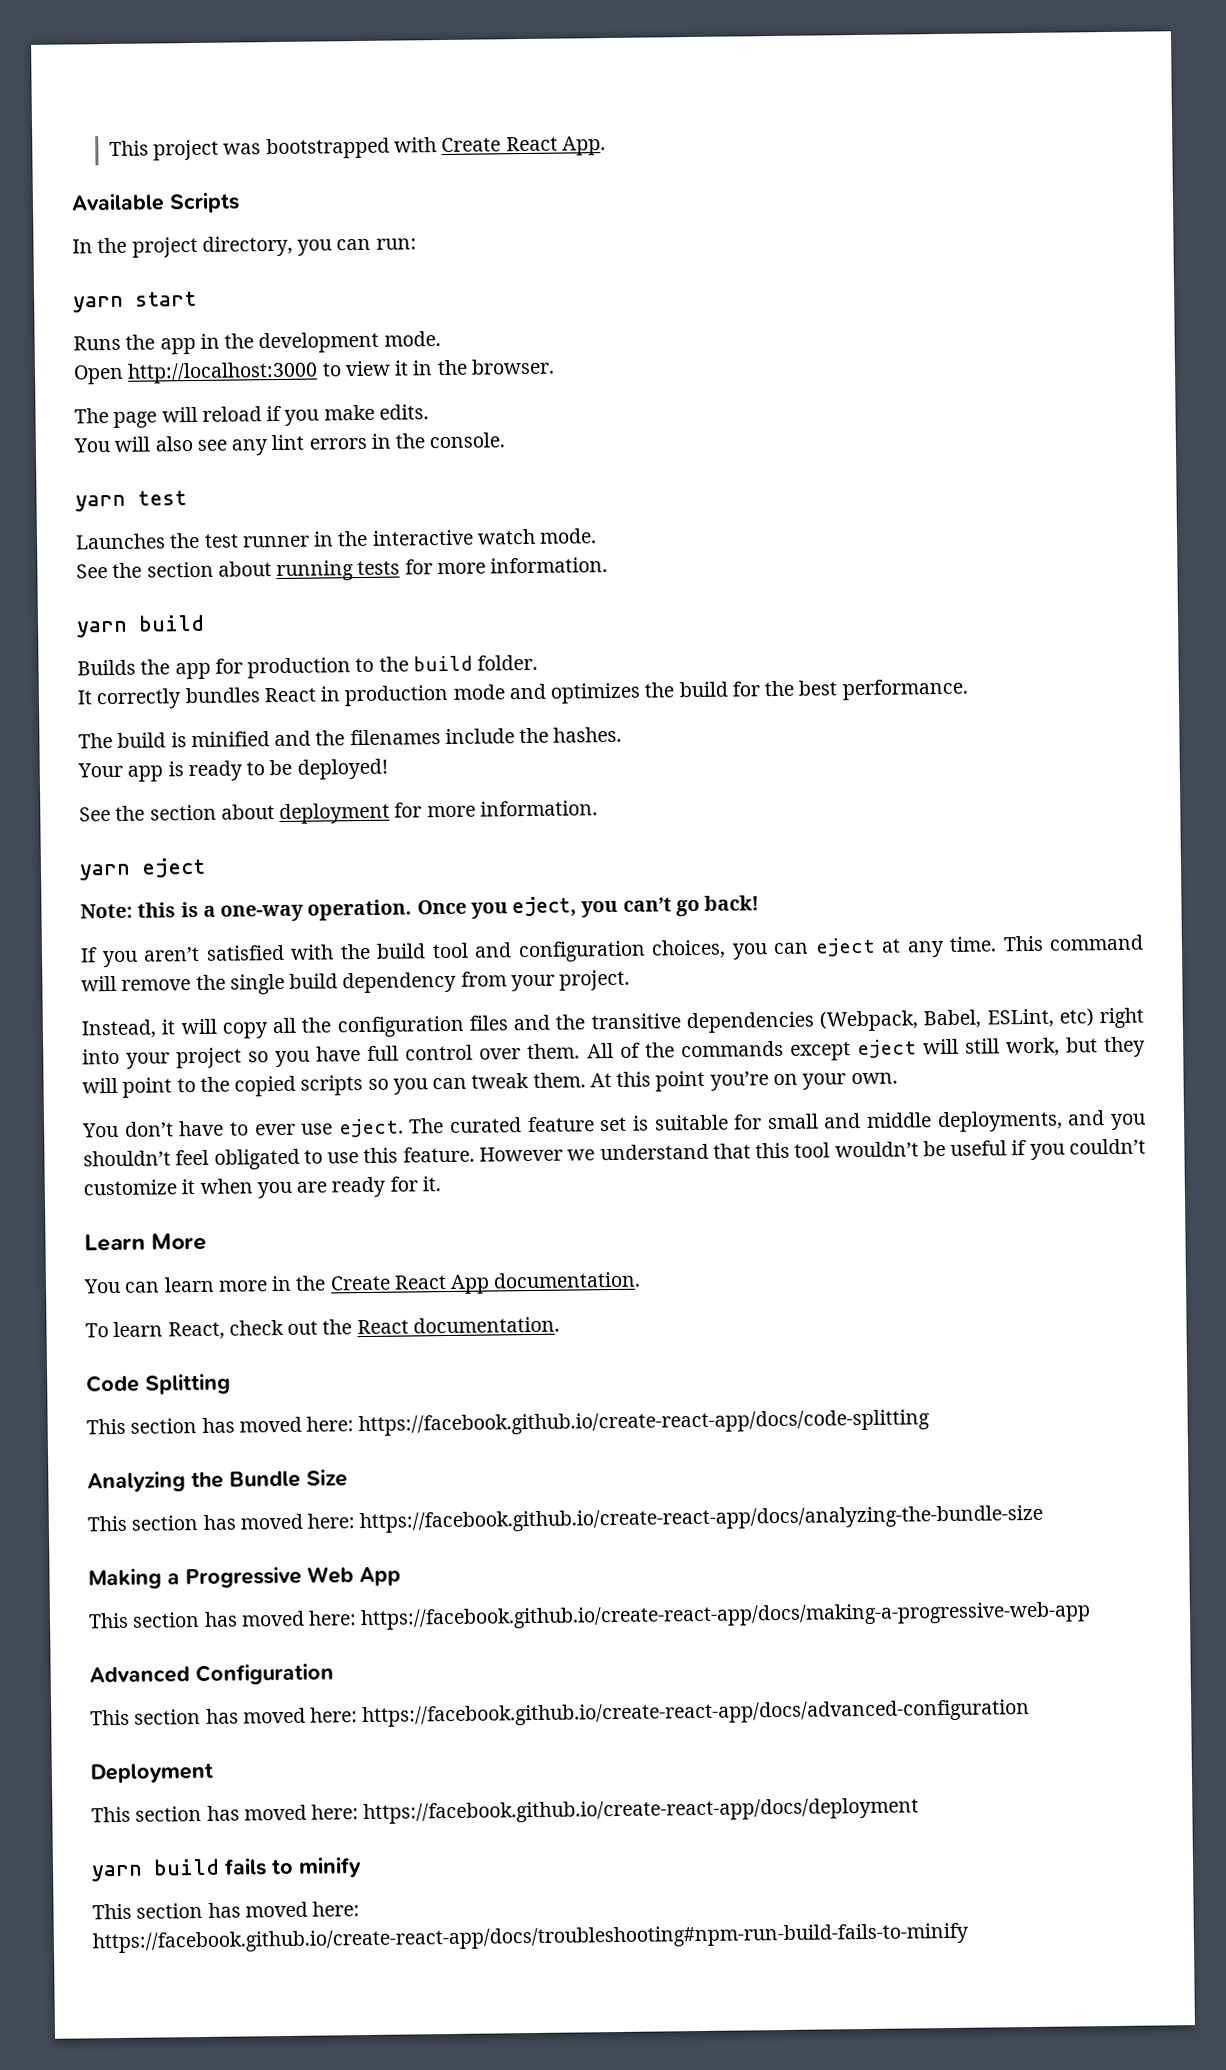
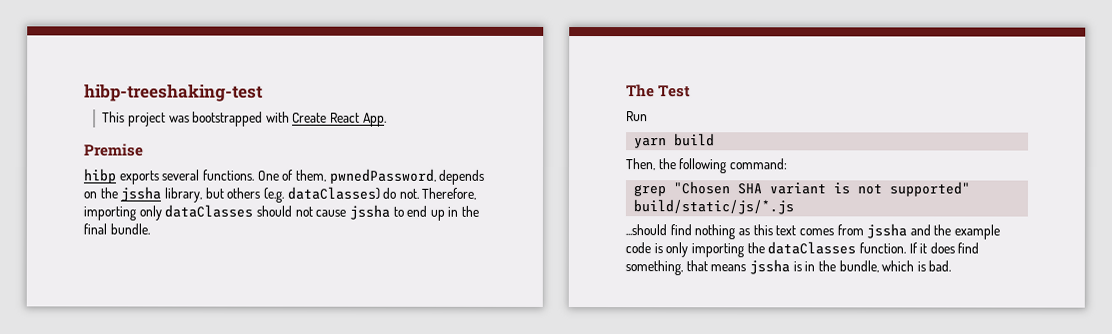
+ hibp-treeshaking-test
- Available Scripts
- In the project directory, you can run:
- yarn start
- Runs the app in the development mode.
- Open http://localhost:3000 to view it in the browser.
- The page will reload if you make edits.
- You will also see any lint errors in the console.
- yarn test
- Launches the test runner in the interactive watch mode.
- See the section about running tests for more information.
+ Premise
+ hibp exports several functions. One of them, pwnedPassword, depends on the jssha library, but others (e.g. dataClasses) do not. Therefore, importing only dataClasses should not cause jssha to end up in the final bundle.
+ The Test
+ Run
  yarn build
- Builds the app for production to the build folder.
- It correctly bundles React in production mode and optimizes the build for the best performance.
- The build is minified and the filenames include the hashes.
- Your app is ready to be deployed!
- See the section about deployment for more information.
- yarn eject
- Note: this is a one-way operation. Once you eject, you can’t go back!
- If you aren’t satisfied with the build tool and configuration choices, you can eject at any time. This command will remove the single build dependency from your project.
- Instead, it will copy all the configuration files and the transitive dependencies (Webpack, Babel, ESLint, etc) right into your project so you have full control over them. All of the commands except eject will still work, but they will point to the copied scripts so you can tweak them. At this point you’re on your own.
- You don’t have to ever use eject. The curated feature set is suitable for small and middle deployments, and you shouldn’t feel obligated to use this feature. However we understand that this tool wouldn’t be useful if you couldn’t customize it when you are ready for it.
- Learn More
- You can learn more in the Create React App documentation.
- To learn React, check out the React documentation.
- Code Splitting
- This section has moved here: https://facebook.github.io/create-react-app/docs/code-splitting
- Analyzing the Bundle Size
- This section has moved here: https://facebook.github.io/create-react-app/docs/analyzing-the-bundle-size
- Making a Progressive Web App
- This section has moved here: https://facebook.github.io/create-react-app/docs/making-a-progressive-web-app
- Advanced Configuration
- This section has moved here: https://facebook.github.io/create-react-app/docs/advanced-configuration
- Deployment
- This section has moved here: https://facebook.github.io/create-react-app/docs/deployment
- yarn build fails to minify
- This section has moved here: https://facebook.github.io/create-react-app/docs/troubleshooting#npm-run-build-fails-to-minify
+ Then, the following command:
+ grep "Chosen SHA variant is not supported" build/static/js/*.js
+ ...should find nothing as this text comes from jssha and the example code is only importing the dataClasses function. If it does find something, that means jssha is in the bundle, which is bad.

